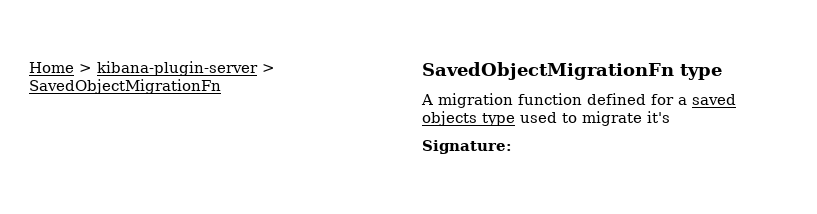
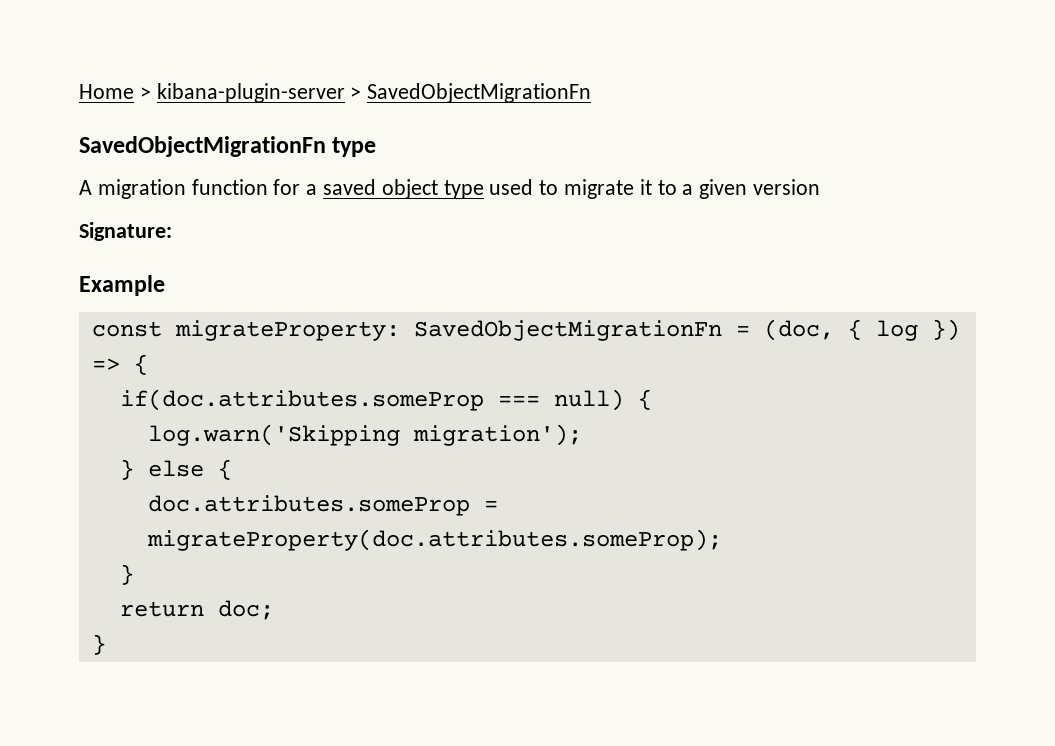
- A migration function defined for a saved objects type used to migrate it's
+ A migration function for a saved object type used to migrate it to a given version
  Signature:
+ Example
+ const migrateProperty: SavedObjectMigrationFn = (doc, { log }) => {
+ if(doc.attributes.someProp === null) {
+ log.warn('Skipping migration');
+ } else {
+ doc.attributes.someProp = migrateProperty(doc.attributes.someProp);
+ }
+ return doc;
+ }

